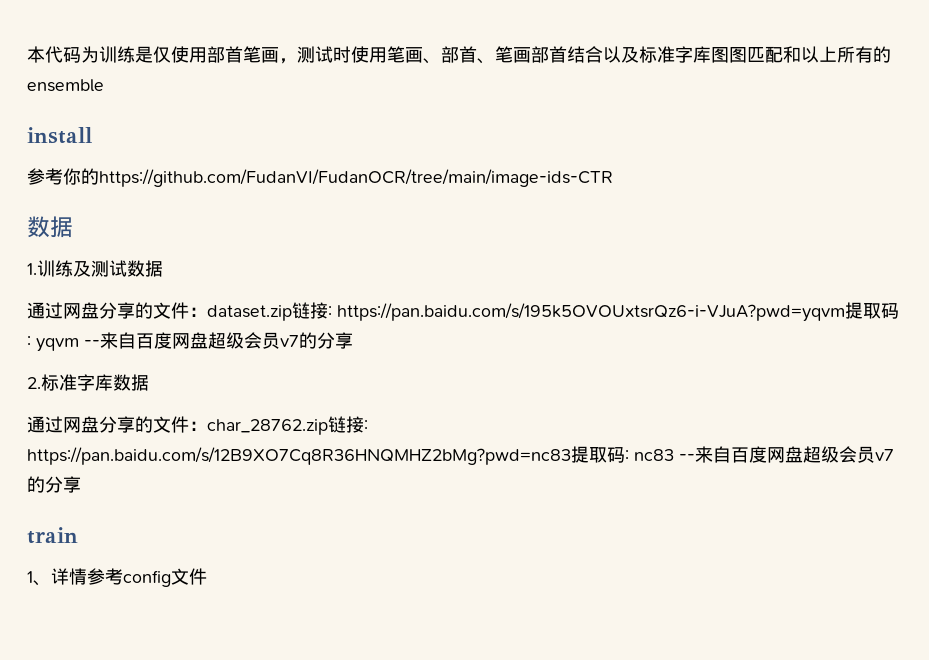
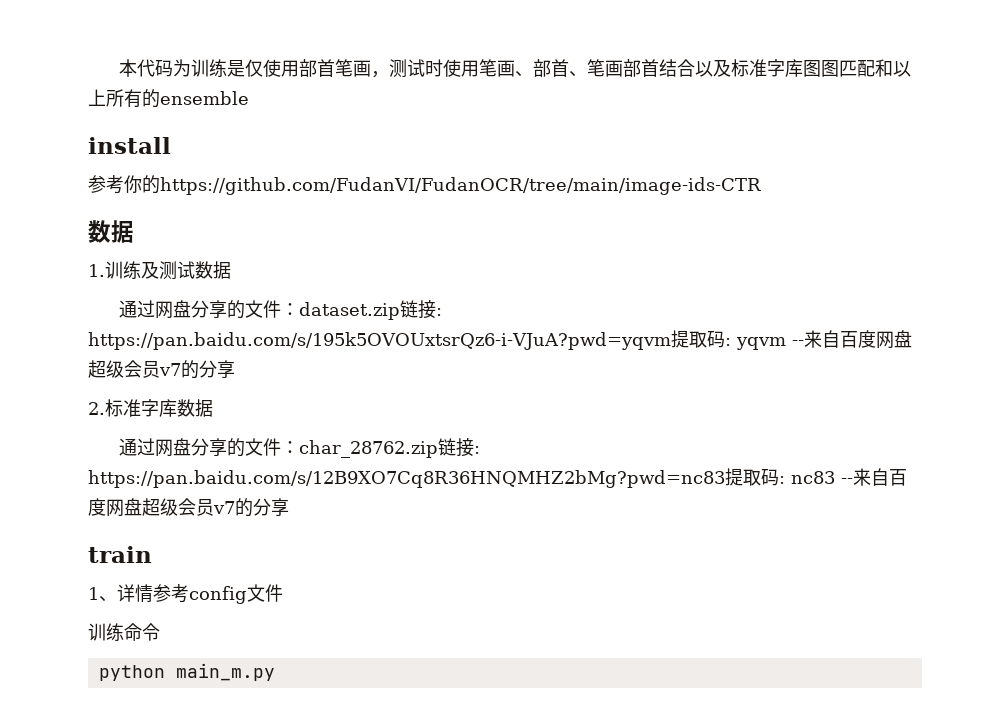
+ 训练命令
+ python main_m.py

